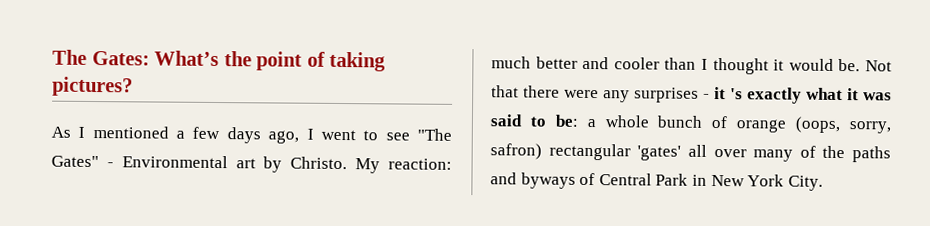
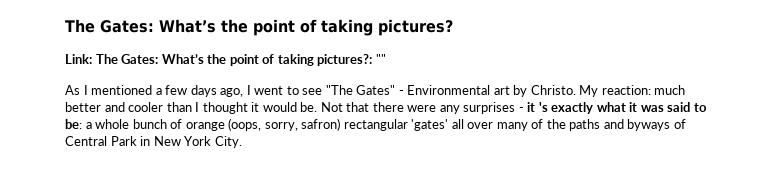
+ Link: The Gates: What’s the point of taking pictures?: ""

